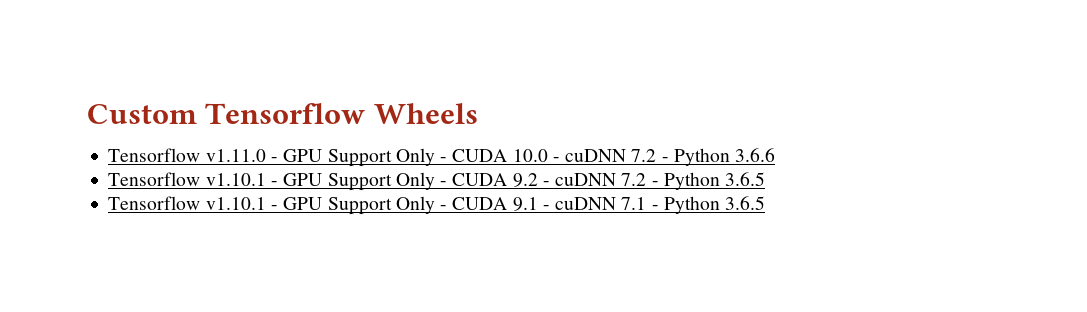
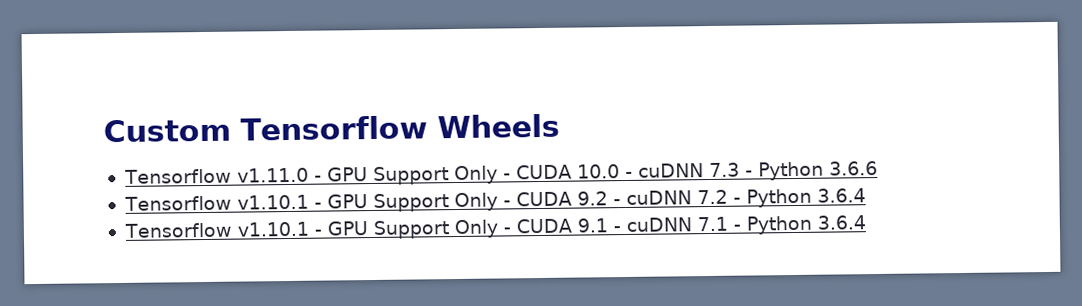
- Tensorflow v1.11.0 - GPU Support Only - CUDA 10.0 - cuDNN 7.2 - Python 3.6.6
+ Tensorflow v1.11.0 - GPU Support Only - CUDA 10.0 - cuDNN 7.3 - Python 3.6.6
- Tensorflow v1.10.1 - GPU Support Only - CUDA 9.2 - cuDNN 7.2 - Python 3.6.5
+ Tensorflow v1.10.1 - GPU Support Only - CUDA 9.2 - cuDNN 7.2 - Python 3.6.4
- Tensorflow v1.10.1 - GPU Support Only - CUDA 9.1 - cuDNN 7.1 - Python 3.6.5
+ Tensorflow v1.10.1 - GPU Support Only - CUDA 9.1 - cuDNN 7.1 - Python 3.6.4

